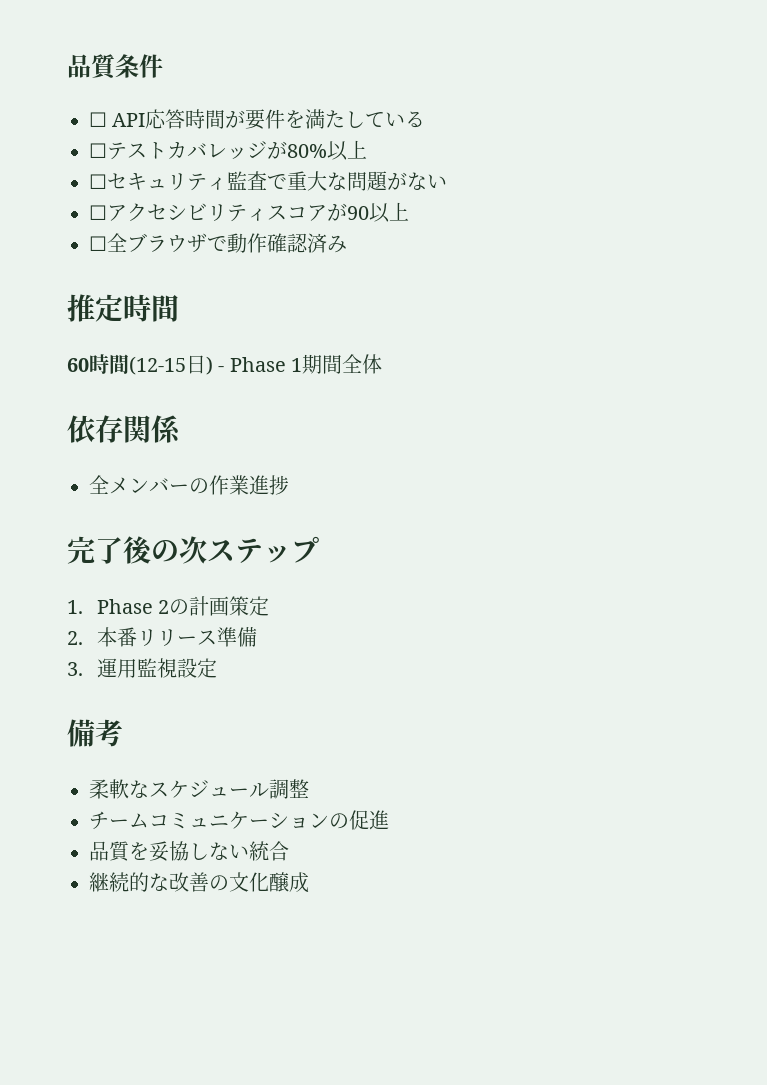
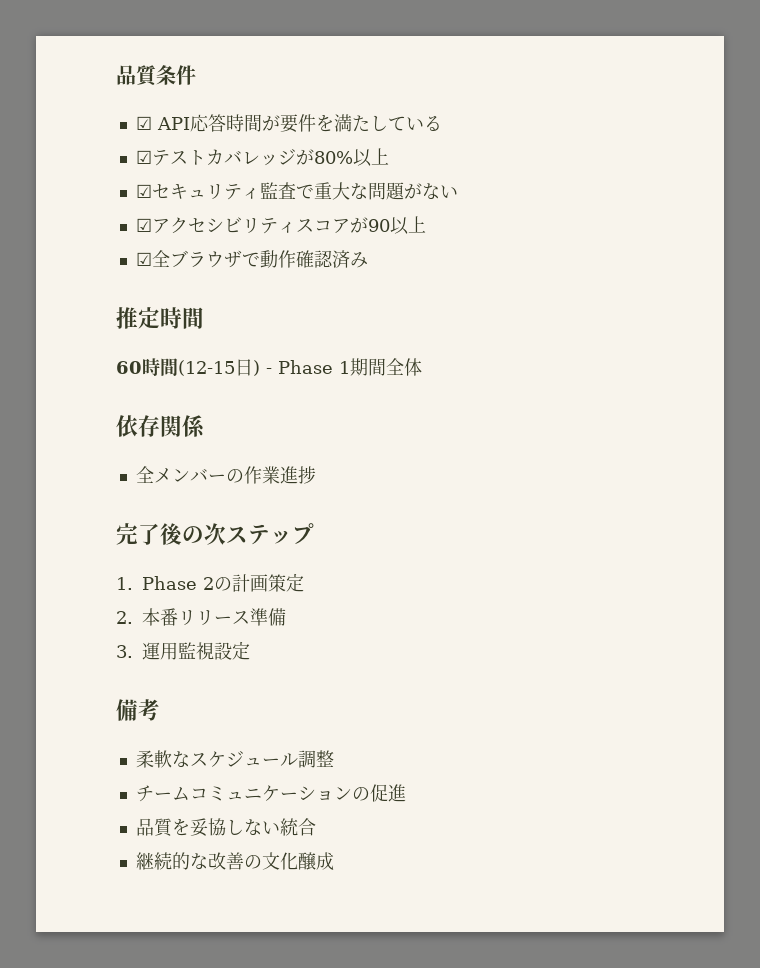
- ☐ API応答時間が要件を満たしている
+ ☑ API応答時間が要件を満たしている
- ☐テストカバレッジが80%以上
+ ☑テストカバレッジが80%以上
- ☐セキュリティ監査で重大な問題がない
+ ☑セキュリティ監査で重大な問題がない
- ☐アクセシビリティスコアが90以上
+ ☑アクセシビリティスコアが90以上
- ☐全ブラウザで動作確認済み
+ ☑全ブラウザで動作確認済み

